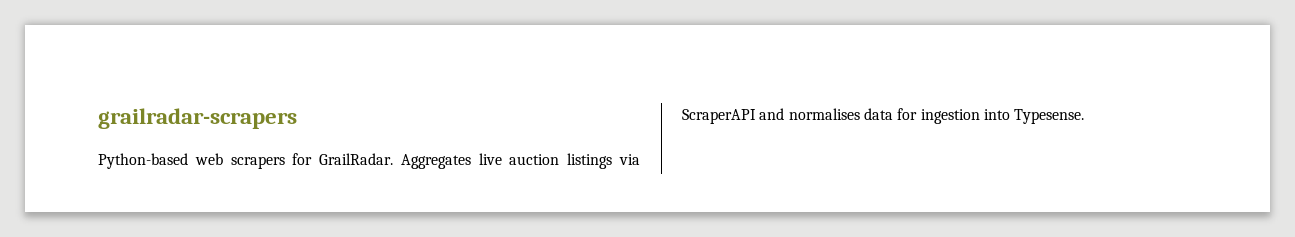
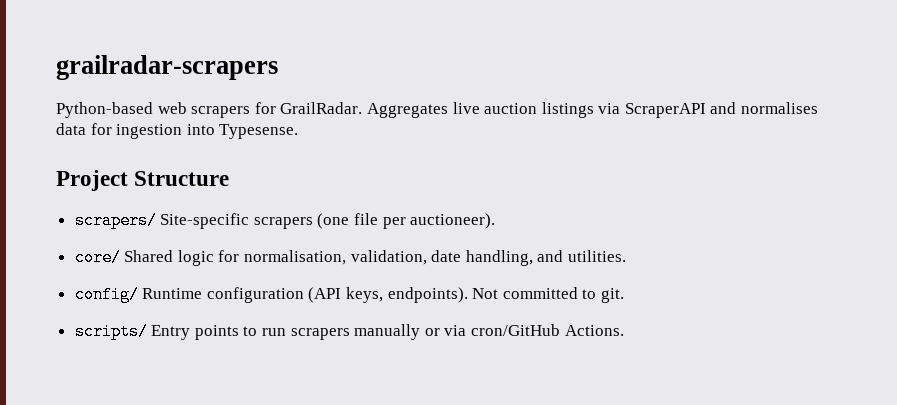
+ Project Structure
+ scrapers/ Site-specific scrapers (one file per auctioneer).
+ core/ Shared logic for normalisation, validation, date handling, and utilities.
+ config/ Runtime configuration (API keys, endpoints). Not committed to git.
+ scripts/ Entry points to run scrapers manually or via cron/GitHub Actions.

